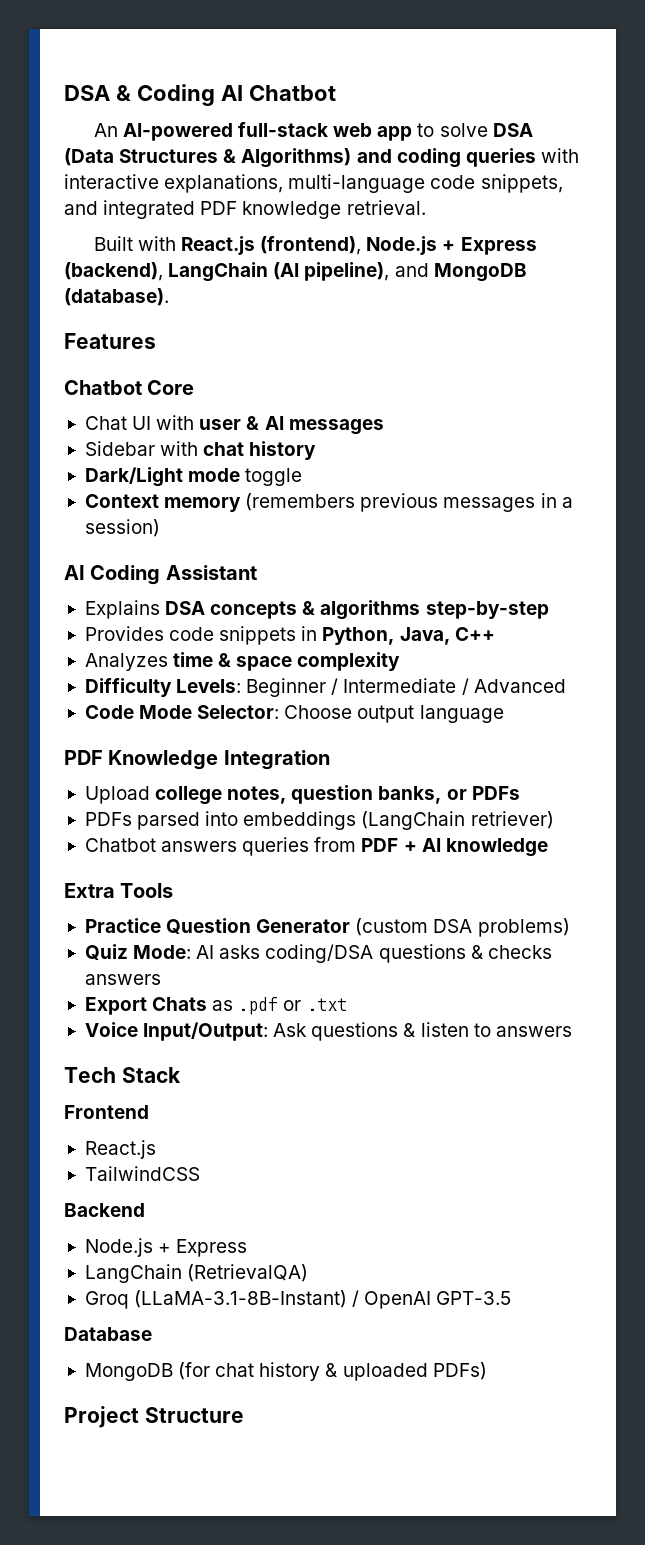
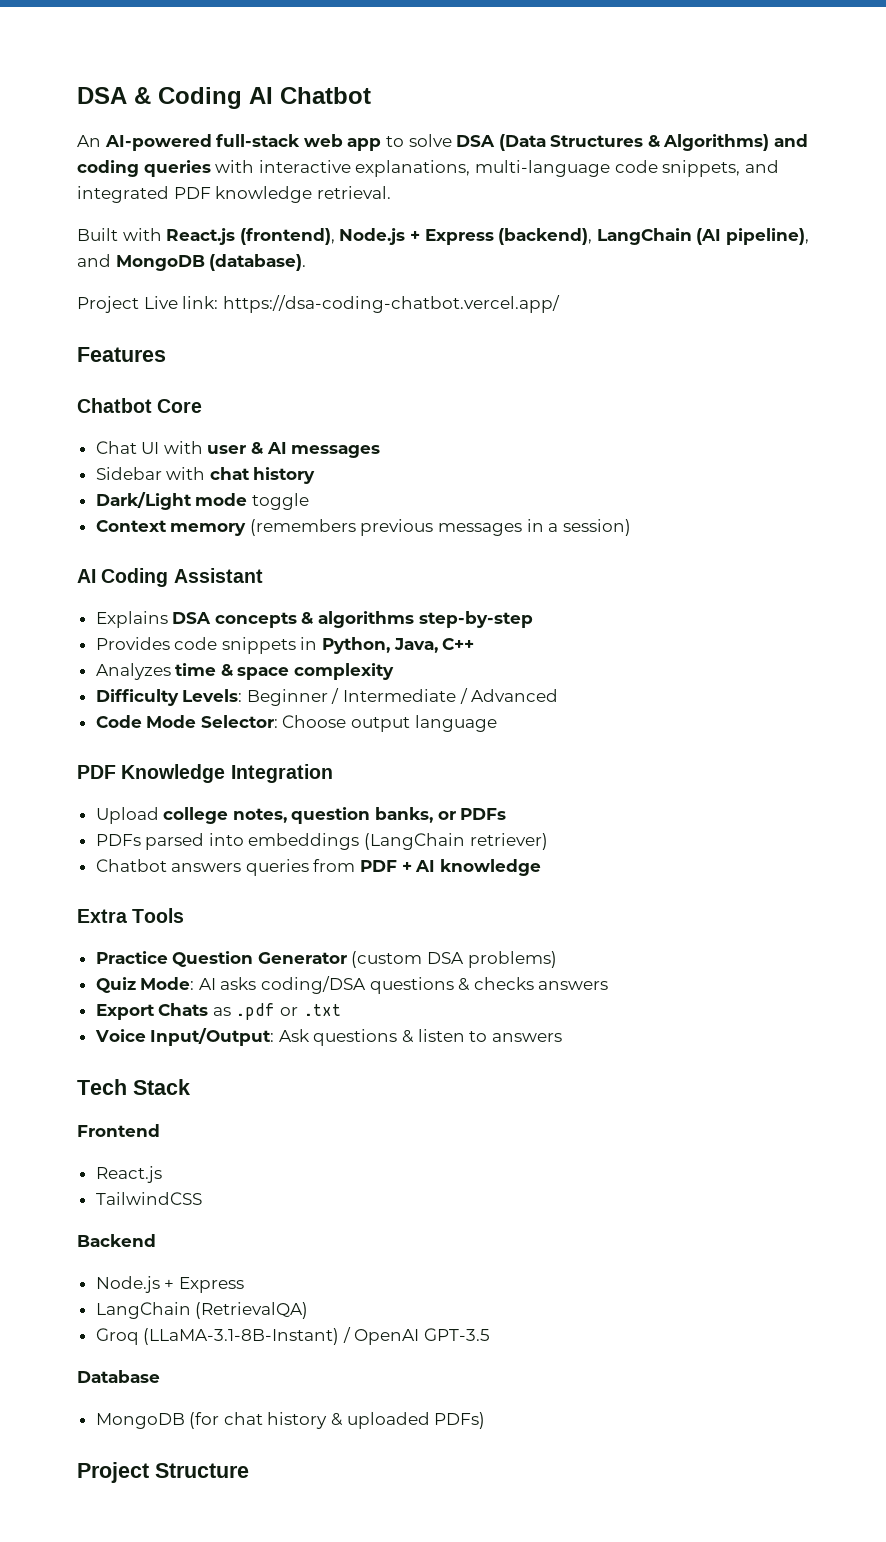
+ Project Live link: https://dsa-coding-chatbot.vercel.app/

